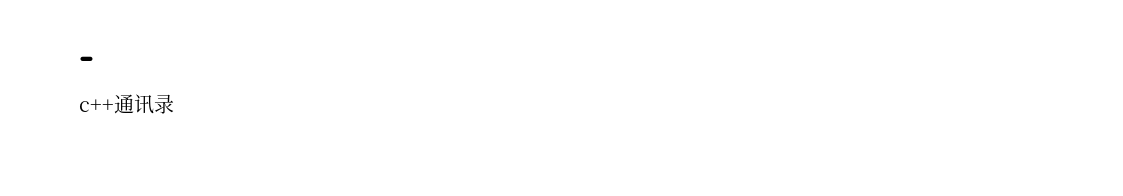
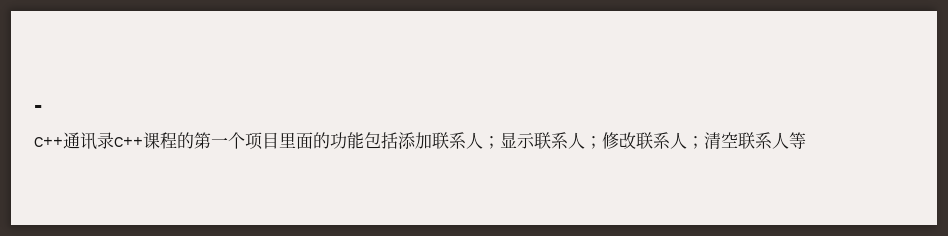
- c++通讯录
+ c++通讯录c++课程的第一个项目里面的功能包括添加联系人；显示联系人；修改联系人；清空联系人等

